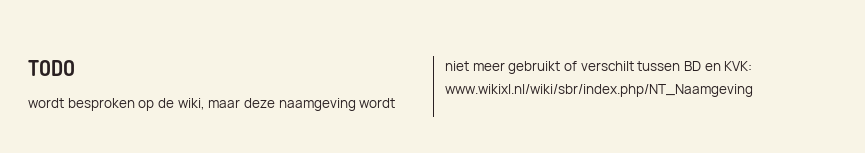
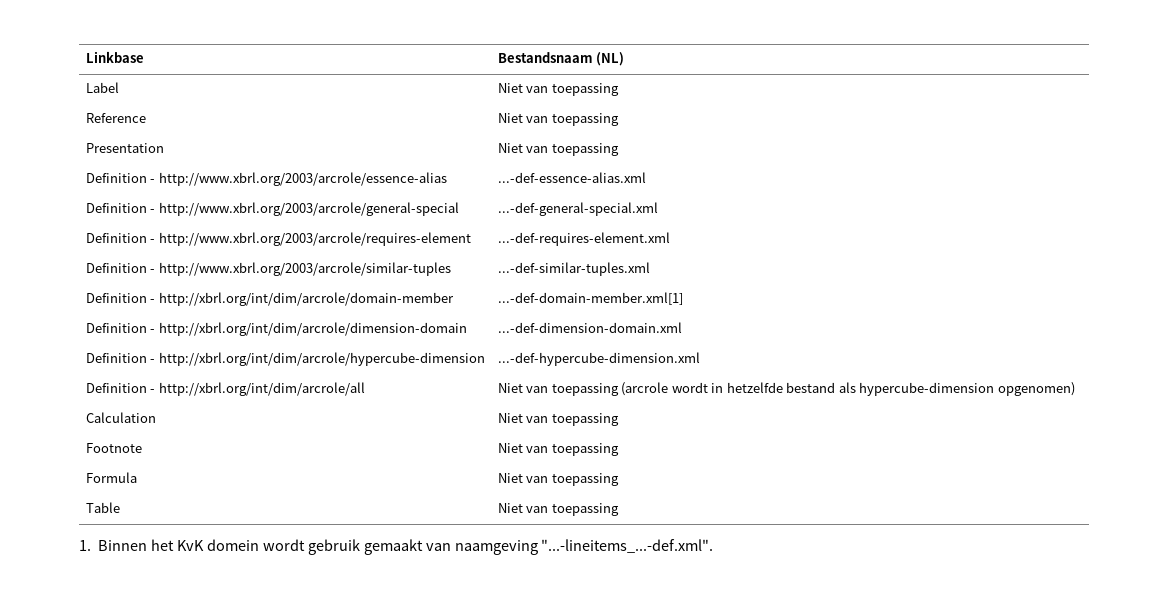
- TODO
- wordt besproken op de wiki, maar deze naamgeving wordt niet meer gebruikt of verschilt tussen BD en KVK: www.wikixl.nl/wiki/sbr/index.php/NT_Naamgeving
+ Linkbase | Bestandsnaam (NL)
+ Label | Niet van toepassing
+ Reference | Niet van toepassing
+ Presentation | Niet van toepassing
+ Definition - http://www.xbrl.org/2003/arcrole/essence-alias | ...-def-essence-alias.xml
+ Definition - http://www.xbrl.org/2003/arcrole/general-special | ...-def-general-special.xml
+ Definition - http://www.xbrl.org/2003/arcrole/requires-element | ...-def-requires-element.xml
+ Definition - http://www.xbrl.org/2003/arcrole/similar-tuples | ...-def-similar-tuples.xml
+ Definition - http://xbrl.org/int/dim/arcrole/domain-member | ...-def-domain-member.xml[1]
+ Definition - http://xbrl.org/int/dim/arcrole/dimension-domain | ...-def-dimension-domain.xml
+ Definition - http://xbrl.org/int/dim/arcrole/hypercube-dimension | ...-def-hypercube-dimension.xml
+ Definition - http://xbrl.org/int/dim/arcrole/all | Niet van toepassing (arcrole wordt in hetzelfde bestand als hypercube-dimension opgenomen)
+ Calculation | Niet van toepassing
+ Footnote | Niet van toepassing
+ Formula | Niet van toepassing
+ Table | Niet van toepassing
+ 1. Binnen het KvK domein wordt gebruik gemaakt van naamgeving "...-lineitems_...-def.xml".

